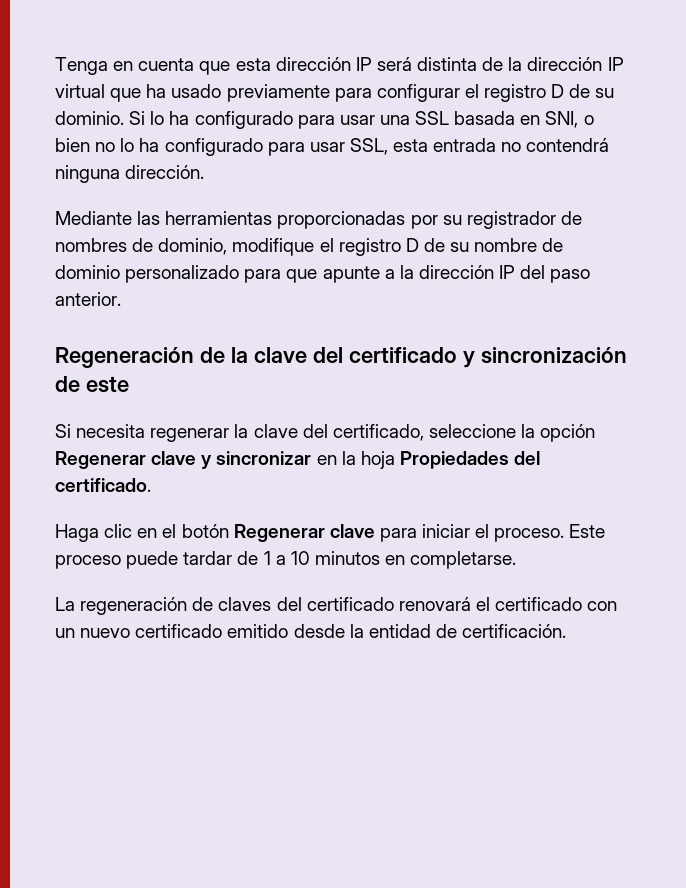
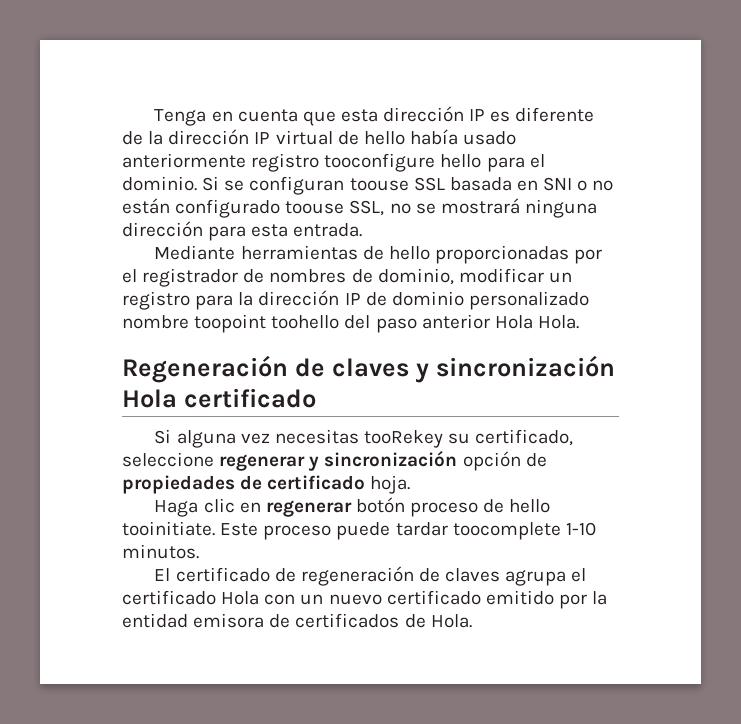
- Tenga en cuenta que esta dirección IP será distinta de la dirección IP virtual que ha usado previamente para configurar el registro D de su dominio. Si lo ha configurado para usar una SSL basada en SNI, o bien no lo ha configurado para usar SSL, esta entrada no contendrá ninguna dirección.
- Mediante las herramientas proporcionadas por su registrador de nombres de dominio, modifique el registro D de su nombre de dominio personalizado para que apunte a la dirección IP del paso anterior.
- Regeneración de la clave del certificado y sincronización de este
- Si necesita regenerar la clave del certificado, seleccione la opción Regenerar clave y sincronizar en la hoja Propiedades del certificado.
- Haga clic en el botón Regenerar clave para iniciar el proceso. Este proceso puede tardar de 1 a 10 minutos en completarse.
- La regeneración de claves del certificado renovará el certificado con un nuevo certificado emitido desde la entidad de certificación.
+ Tenga en cuenta que esta dirección IP es diferente de la dirección IP virtual de hello había usado anteriormente registro tooconfigure hello para el dominio. Si se configuran toouse SSL basada en SNI o no están configurado toouse SSL, no se mostrará ninguna dirección para esta entrada.
+ Mediante herramientas de hello proporcionadas por el registrador de nombres de dominio, modificar un registro para la dirección IP de dominio personalizado nombre toopoint toohello del paso anterior Hola Hola.
+ Regeneración de claves y sincronización Hola certificado
+ Si alguna vez necesitas tooRekey su certificado, seleccione regenerar y sincronización opción de propiedades de certificado hoja.
+ Haga clic en regenerar botón proceso de hello tooinitiate. Este proceso puede tardar toocomplete 1-10 minutos.
+ El certificado de regeneración de claves agrupa el certificado Hola con un nuevo certificado emitido por la entidad emisora de certificados de Hola.

